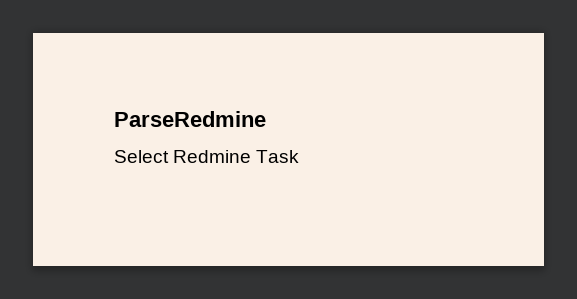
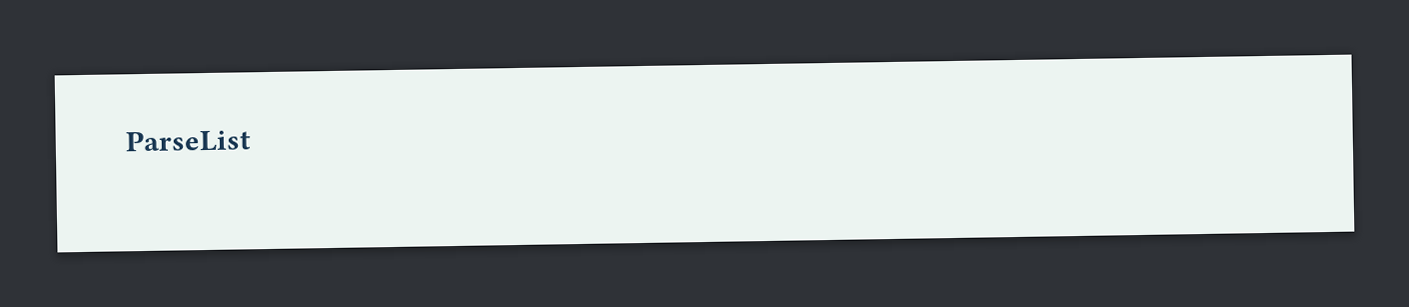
- ParseRedmine
- Select Redmine Task
+ ParseList

